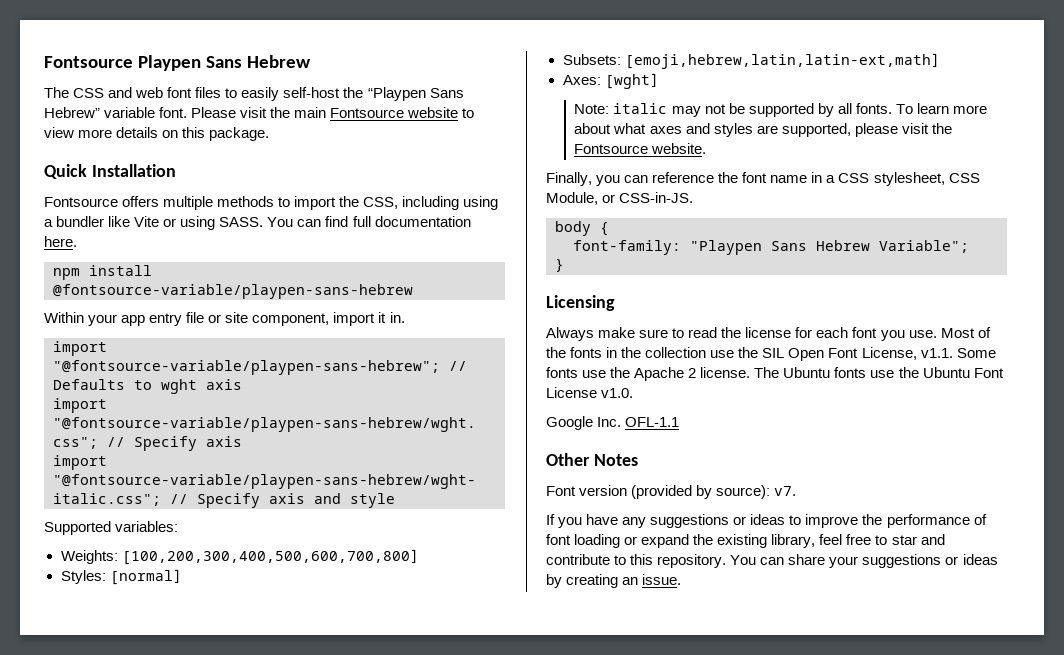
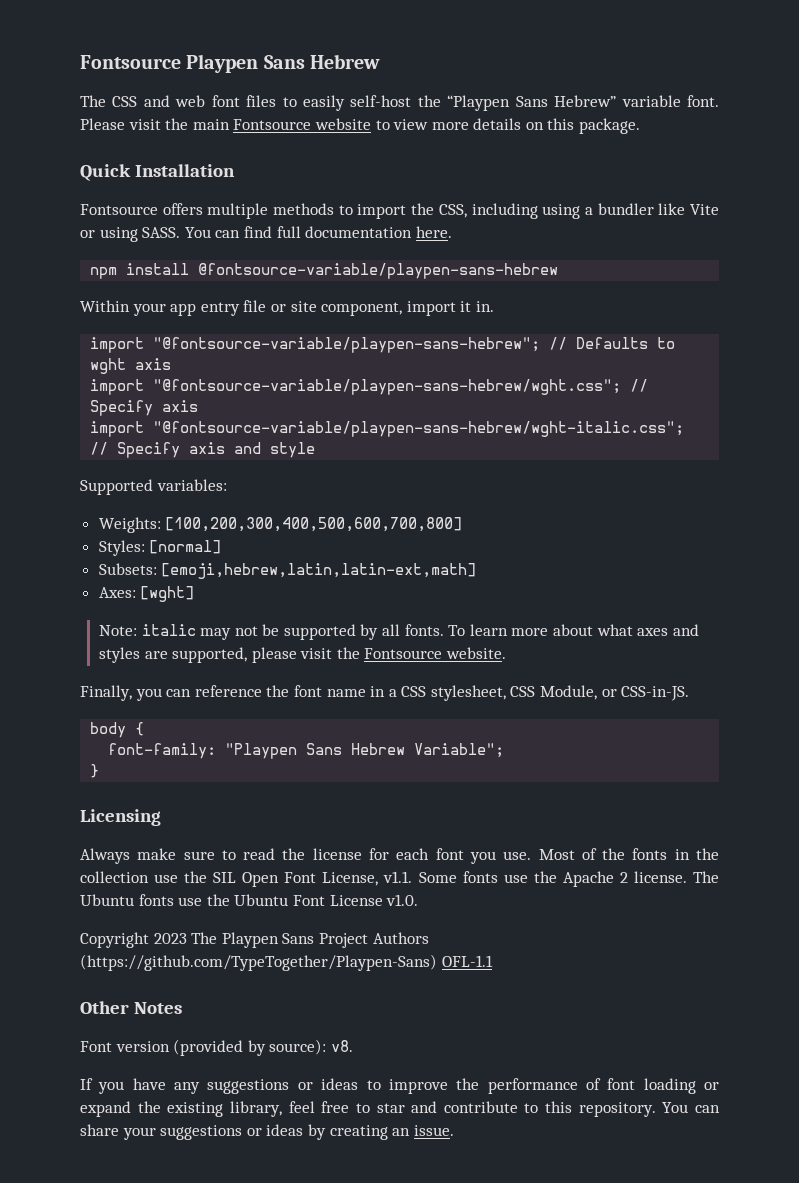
- Google Inc. OFL-1.1
+ Copyright 2023 The Playpen Sans Project Authors (https://github.com/TypeTogether/Playpen-Sans) OFL-1.1
- Font version (provided by source): v7.
+ Font version (provided by source): v8.

